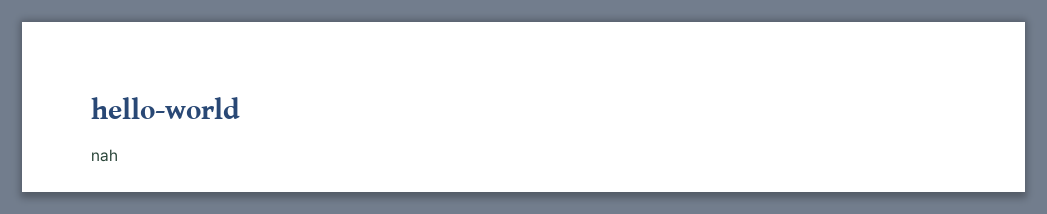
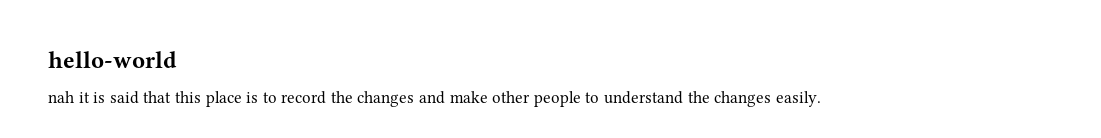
- nah
+ nah it is said that this place is to record the changes and make other people to understand the changes easily.

